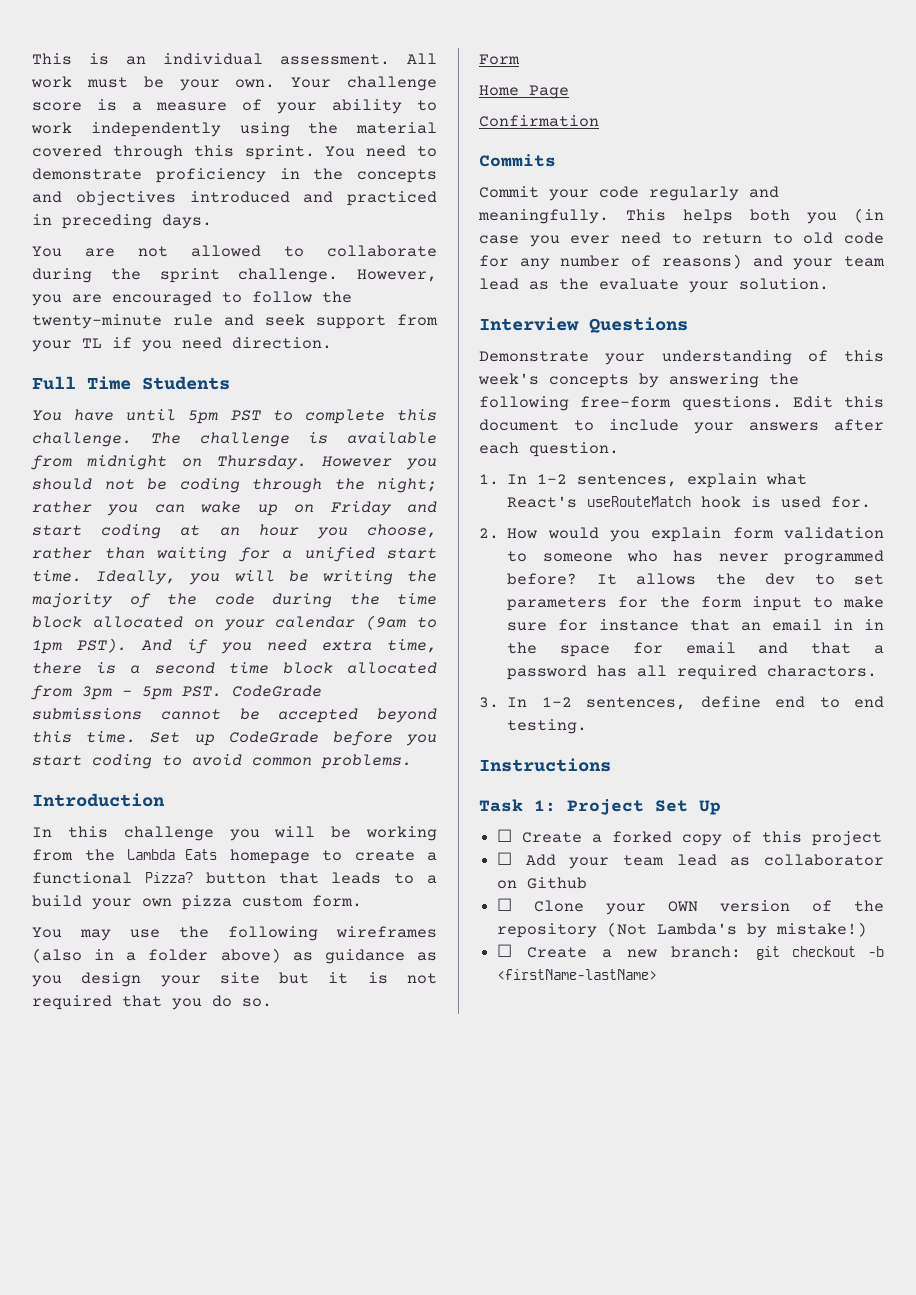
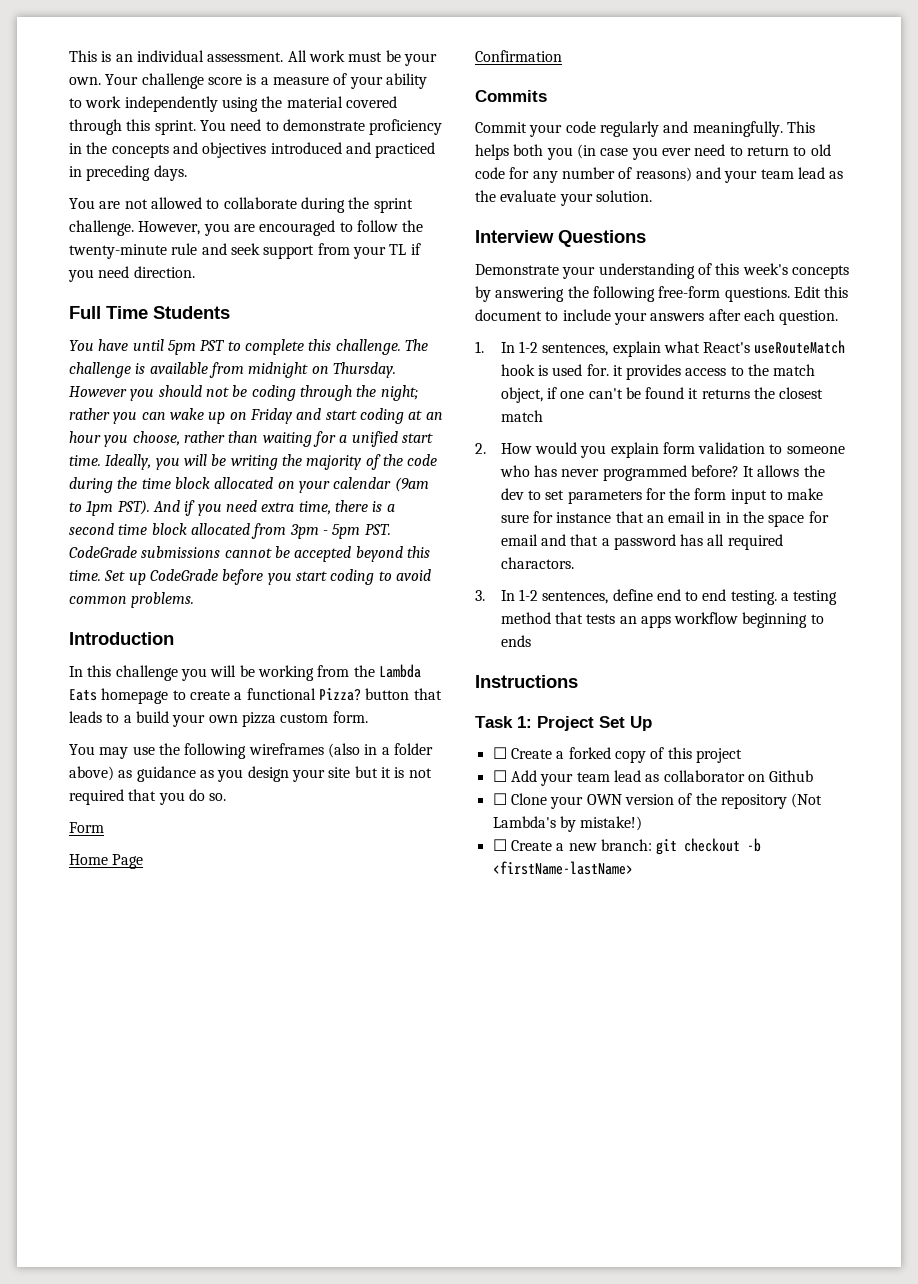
- 1. In 1-2 sentences, explain what React's useRouteMatch hook is used for.
+ 1. In 1-2 sentences, explain what React's useRouteMatch hook is used for. it provides access to the match object, if one can't be found it returns the closest match
- 3. In 1-2 sentences, define end to end testing.
+ 3. In 1-2 sentences, define end to end testing. a testing method that tests an apps workflow beginning to ends

